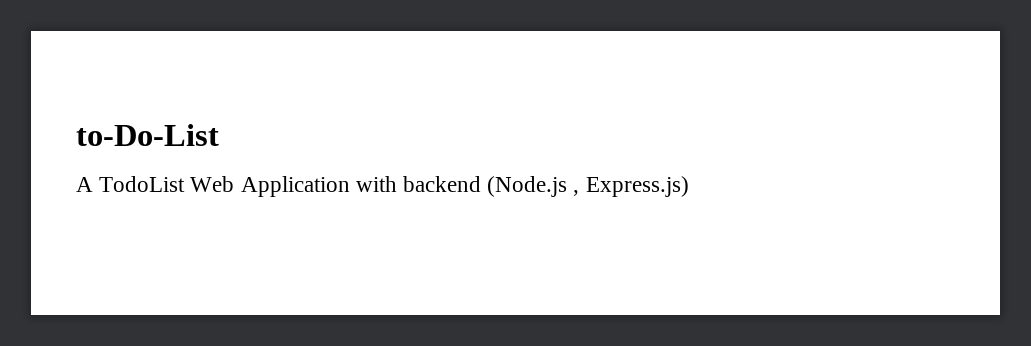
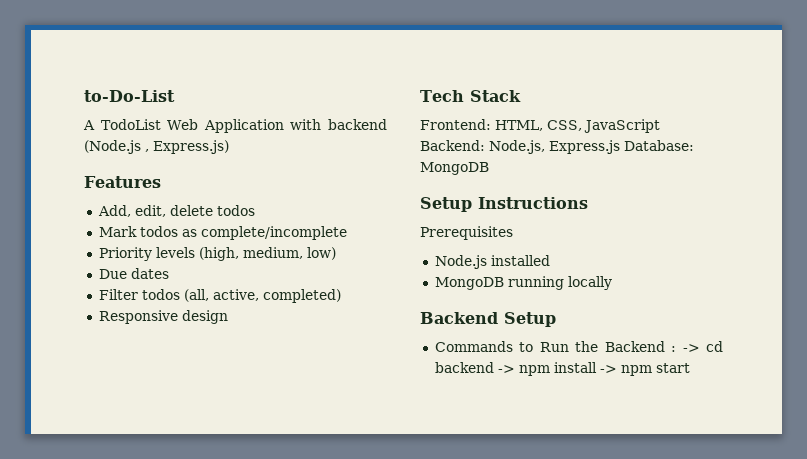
+ Features
+ Add, edit, delete todos
+ Mark todos as complete/incomplete
+ Priority levels (high, medium, low)
+ Due dates
+ Filter todos (all, active, completed)
+ Responsive design
+ Tech Stack
+ Frontend: HTML, CSS, JavaScript Backend: Node.js, Express.js Database: MongoDB
+ Setup Instructions
+ Prerequisites
+ Node.js installed
+ MongoDB running locally
+ Backend Setup
+ Commands to Run the Backend : -> cd backend -> npm install -> npm start

